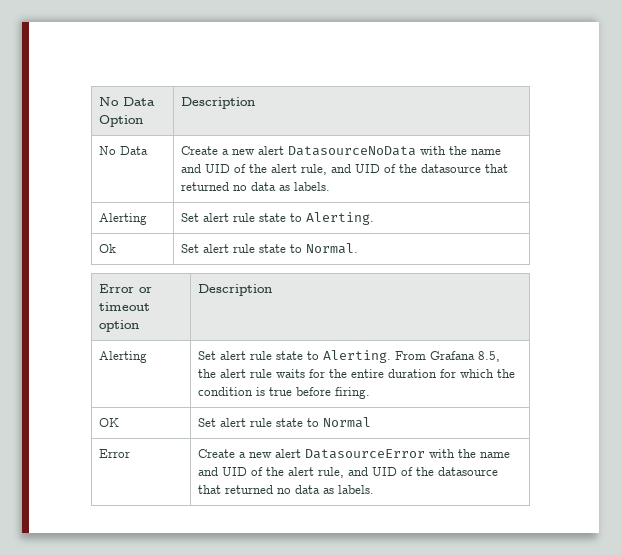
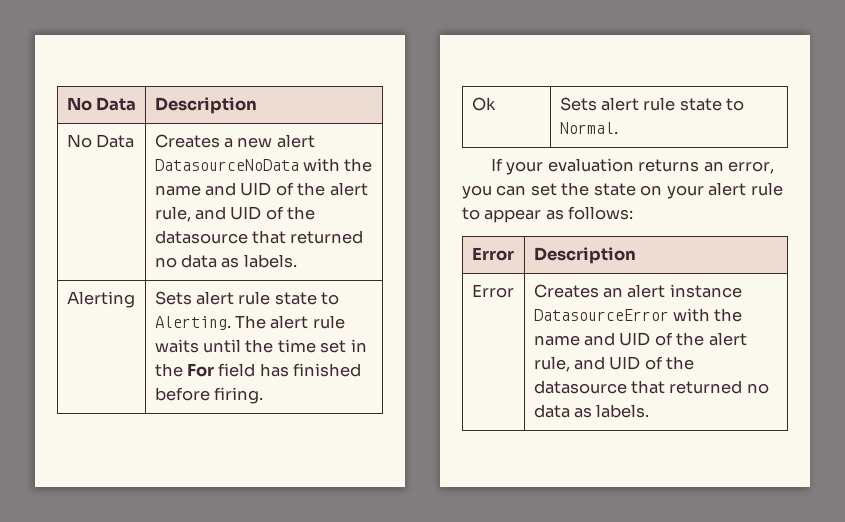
- No Data Option | Description
+ No Data | Description
- No Data | Create a new alert DatasourceNoData with the name and UID of the alert rule, and UID of the datasource that returned no data as labels.
- Alerting | Set alert rule state to Alerting.
+ No Data | Creates a new alert DatasourceNoData with the name and UID of the alert rule, and UID of the datasource that returned no data as labels.
+ Alerting | Sets alert rule state to Alerting. The alert rule waits until the time set in the For field has finished before firing.
- Ok | Set alert rule state to Normal.
+ Ok | Sets alert rule state to Normal.
- Error or timeout option | Description
- Alerting | Set alert rule state to Alerting. From Grafana 8.5, the alert rule waits for the entire duration for which the condition is true before firing.
- OK | Set alert rule state to Normal
- Error | Create a new alert DatasourceError with the name and UID of the alert rule, and UID of the datasource that returned no data as labels.
+ If your evaluation returns an error, you can set the state on your alert rule to appear as follows:
+ Error | Description
+ Error | Creates an alert instance DatasourceError with the name and UID of the alert rule, and UID of the datasource that returned no data as labels.

